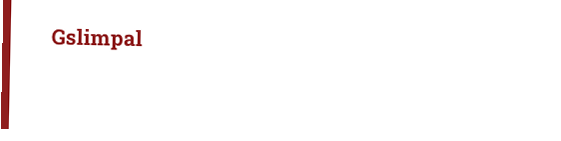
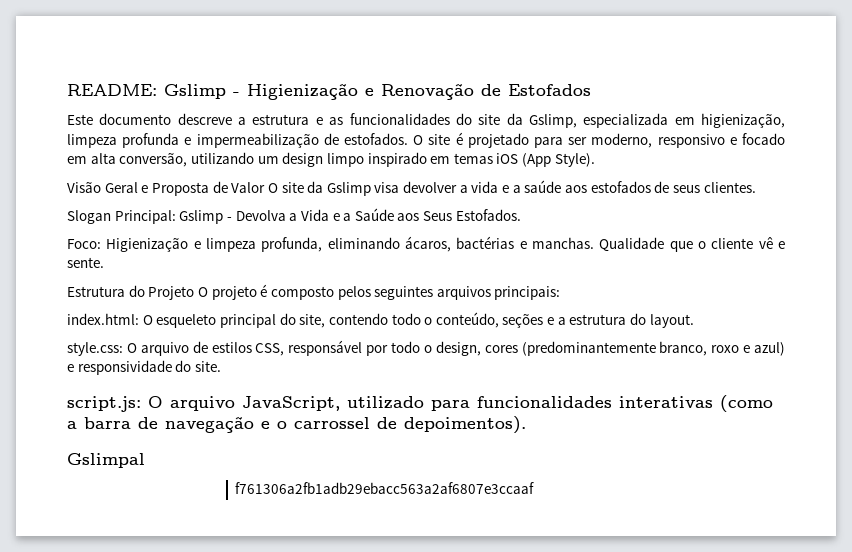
+ README: Gslimp - Higienização e Renovação de Estofados
+ Este documento descreve a estrutura e as funcionalidades do site da Gslimp, especializada em higienização, limpeza profunda e impermeabilização de estofados. O site é projetado para ser moderno, responsivo e focado em alta conversão, utilizando um design limpo inspirado em temas iOS (App Style).
+ Visão Geral e Proposta de Valor O site da Gslimp visa devolver a vida e a saúde aos estofados de seus clientes.
+ Slogan Principal: Gslimp - Devolva a Vida e a Saúde aos Seus Estofados.
+ Foco: Higienização e limpeza profunda, eliminando ácaros, bactérias e manchas. Qualidade que o cliente vê e sente.
+ Estrutura do Projeto O projeto é composto pelos seguintes arquivos principais:
+ index.html: O esqueleto principal do site, contendo todo o conteúdo, seções e a estrutura do layout.
+ style.css: O arquivo de estilos CSS, responsável por todo o design, cores (predominantemente branco, roxo e azul) e responsividade do site.
+ script.js: O arquivo JavaScript, utilizado para funcionalidades interativas (como a barra de navegação e o carrossel de depoimentos).
+ f761306a2fb1adb29ebacc563a2af6807e3ccaaf

